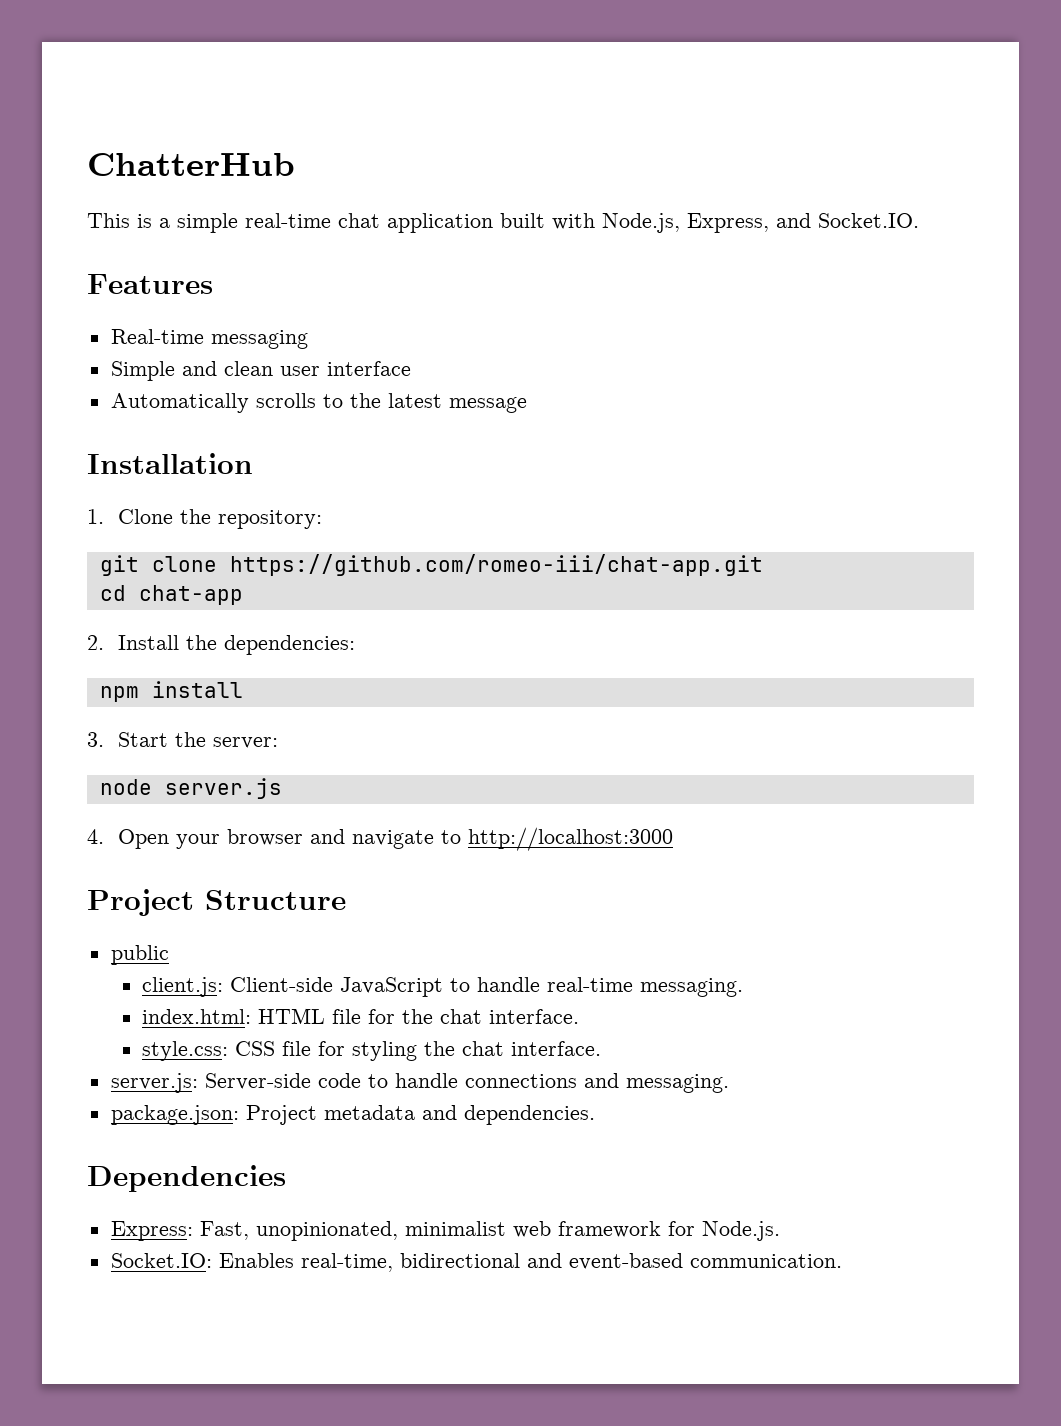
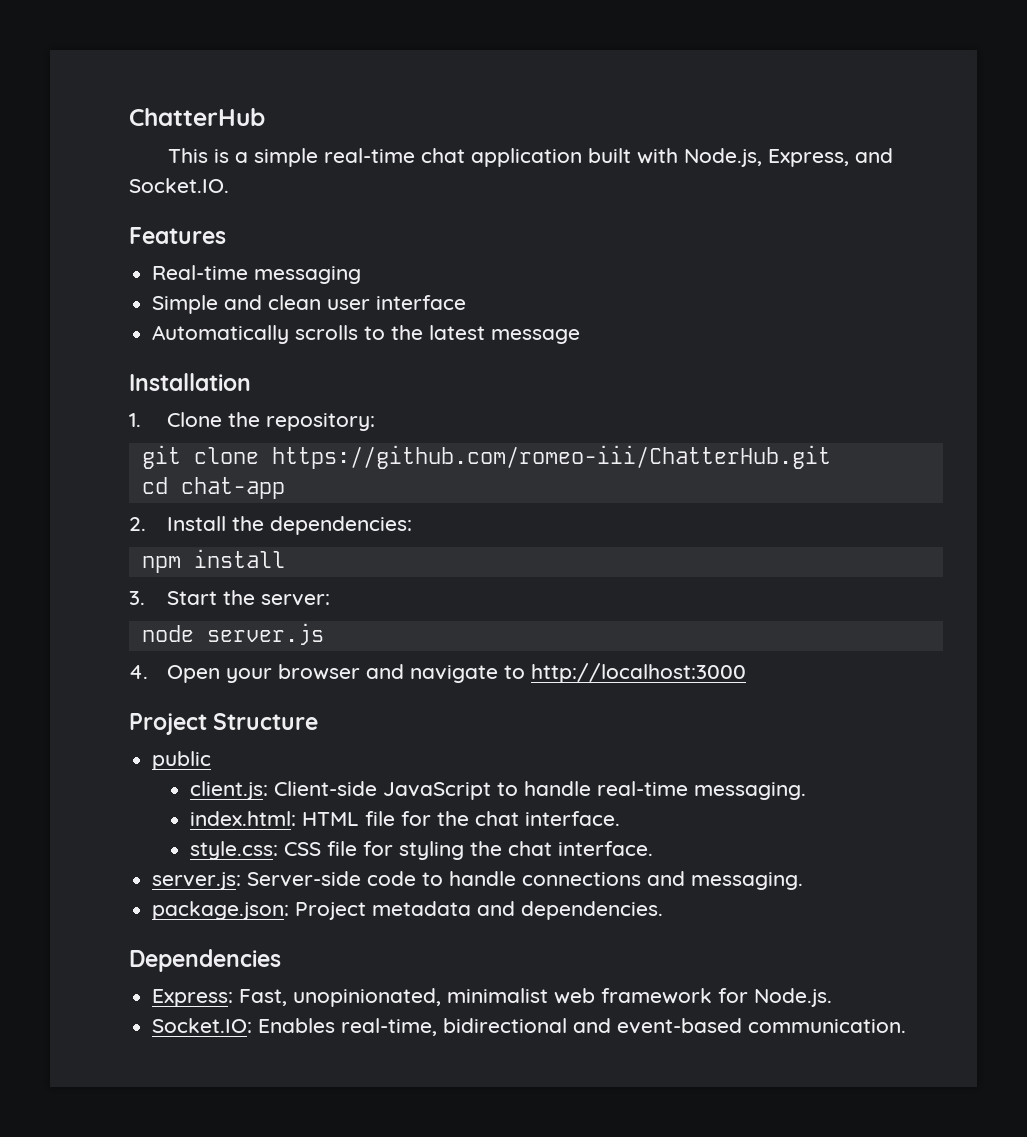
- git clone https://github.com/romeo-iii/chat-app.git
+ git clone https://github.com/romeo-iii/ChatterHub.git

